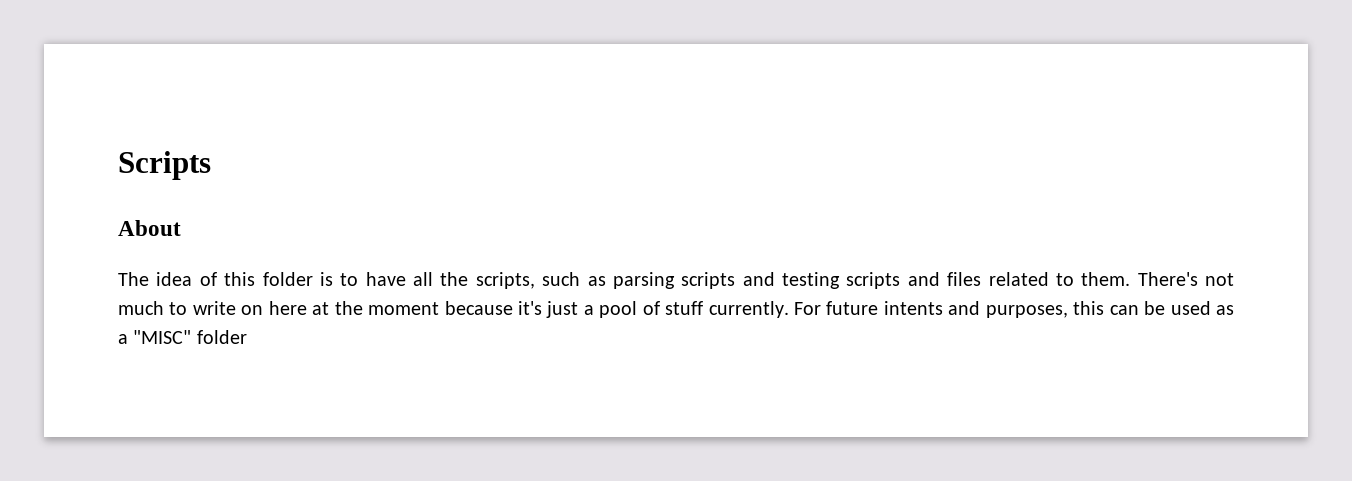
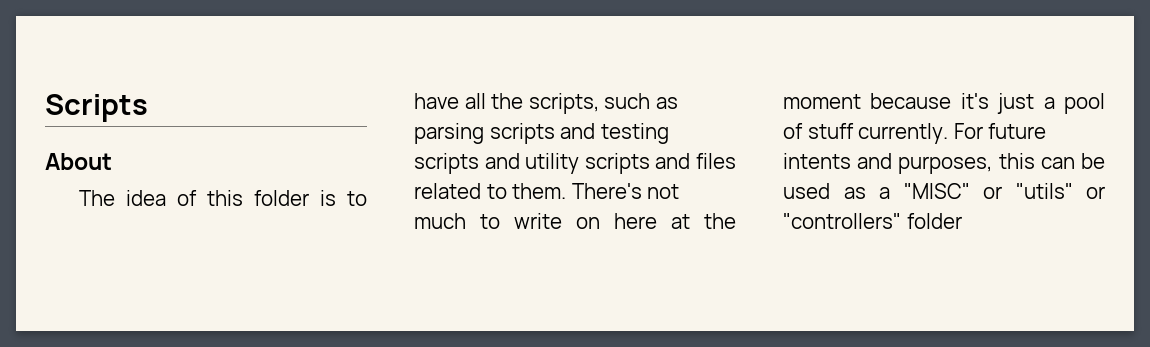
- The idea of this folder is to have all the scripts, such as parsing scripts and testing scripts and files related to them.
+ The idea of this folder is to have all the scripts, such as parsing scripts and testing scripts and utility scripts and files related to them.
- For future intents and purposes, this can be used as a "MISC" folder
+ For future intents and purposes, this can be used as a "MISC" or "utils" or "controllers" folder

